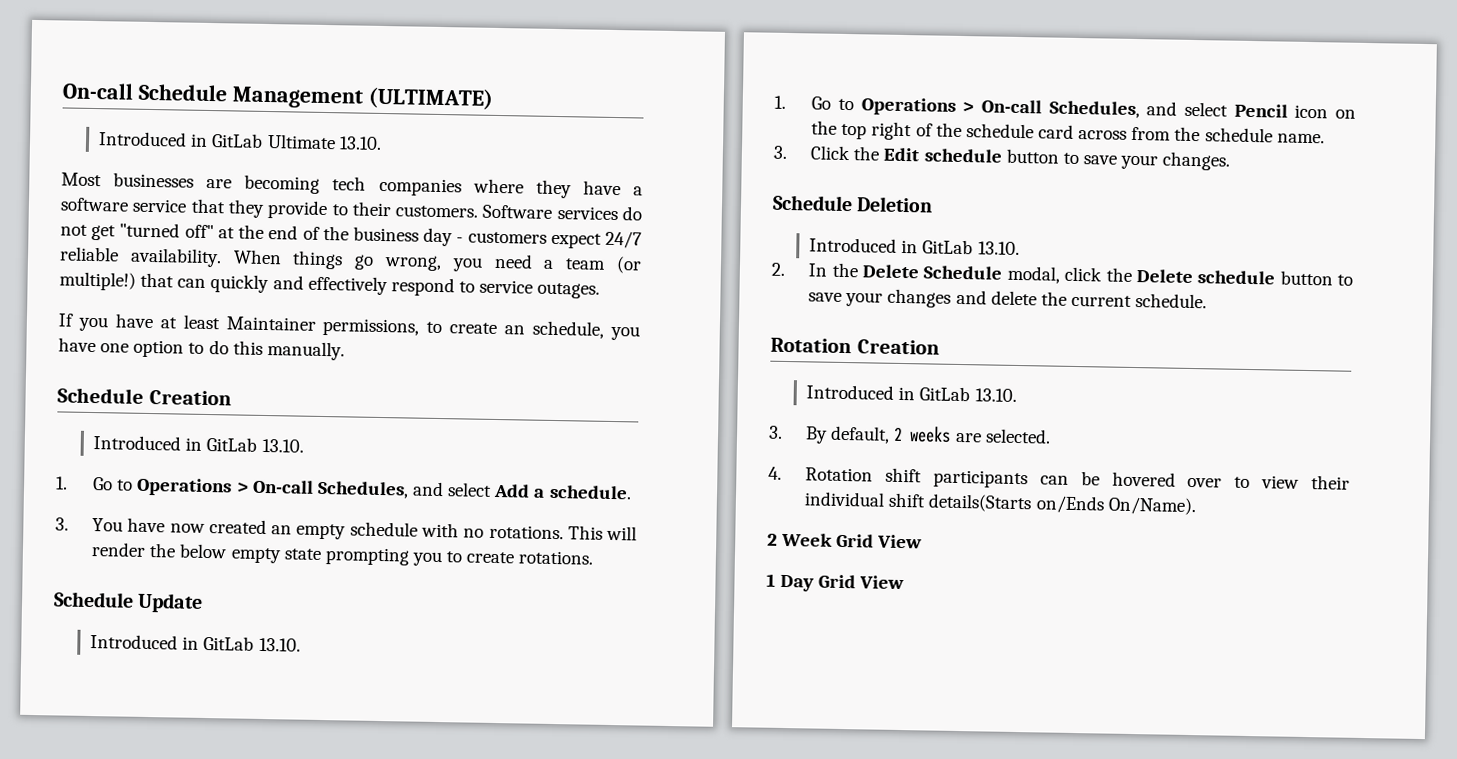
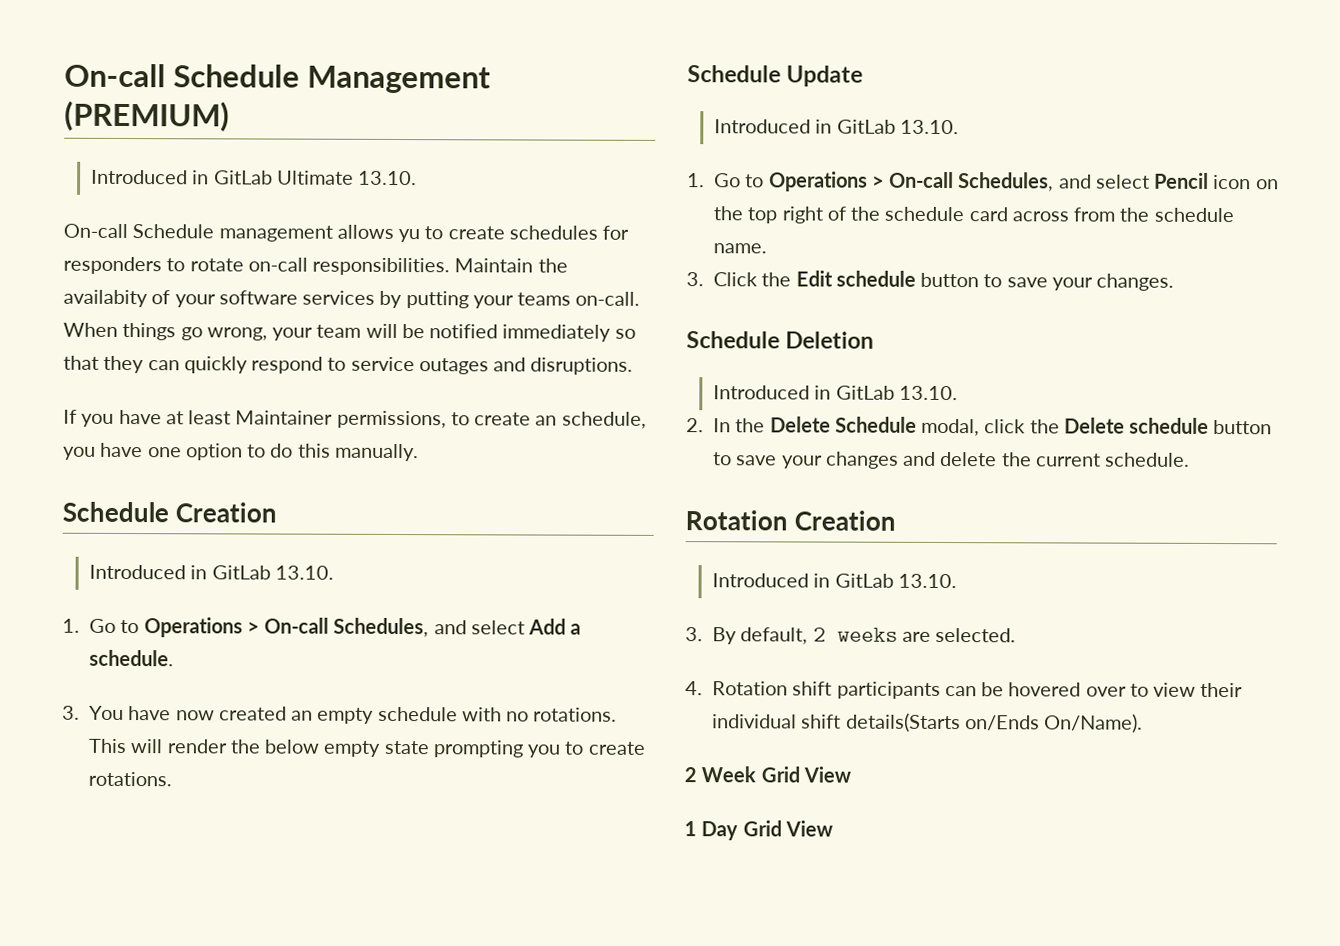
- On-call Schedule Management (ULTIMATE)
+ On-call Schedule Management (PREMIUM)
- Most businesses are becoming tech companies where they have a software service that they provide to their customers. Software services do not get "turned off" at the end of the business day - customers expect 24/7 reliable availability. When things go wrong, you need a team (or multiple!) that can quickly and effectively respond to service outages.
+ On-call Schedule management allows yu to create schedules for responders to rotate on-call responsibilities. Maintain the availabity of your software services by putting your teams on-call. When things go wrong, your team will be notified immediately so that they can quickly respond to service outages and disruptions.

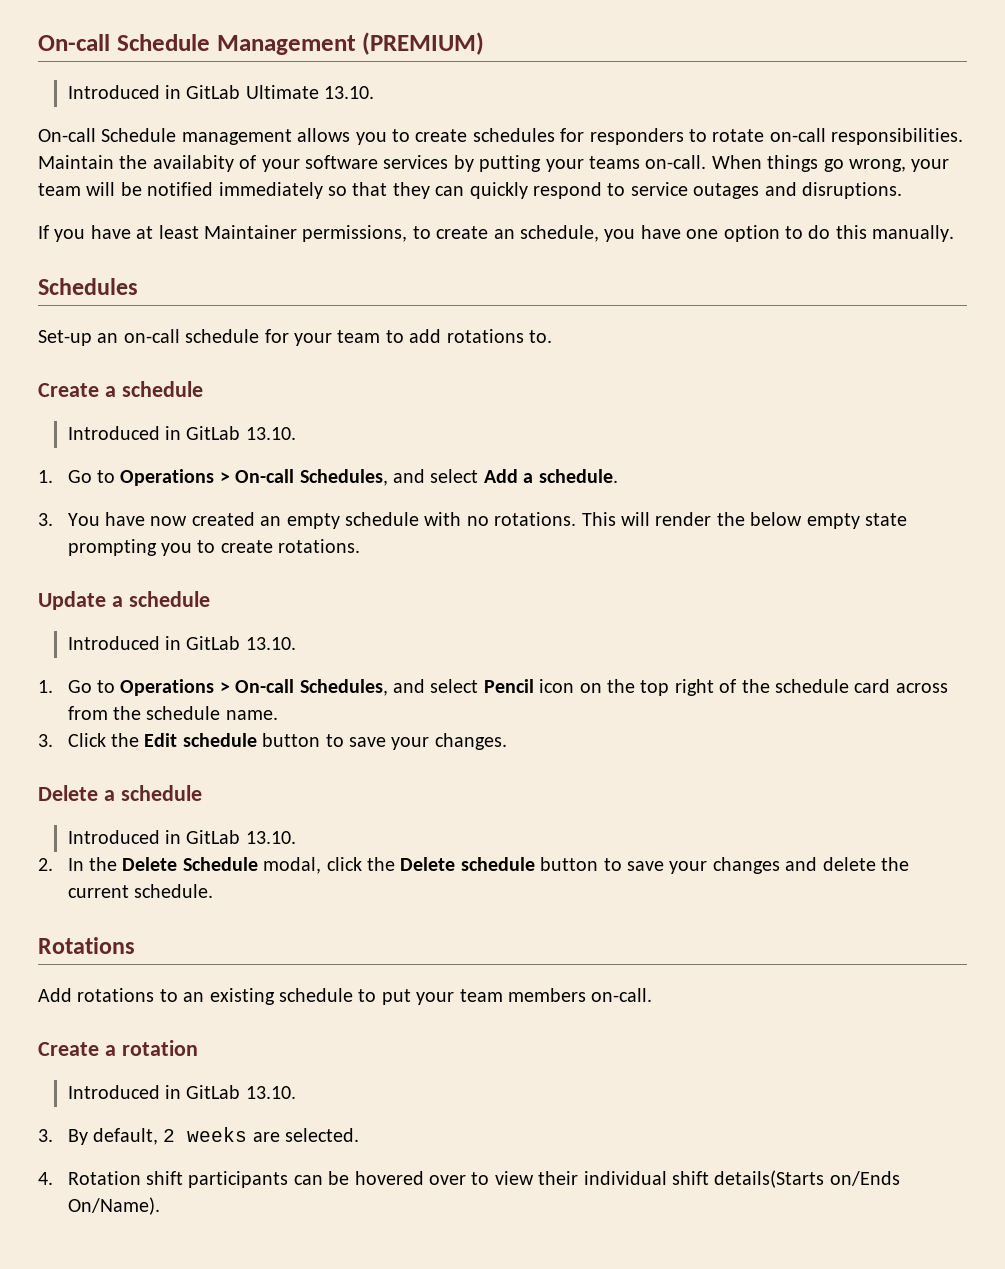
- On-call Schedule management allows yu to create schedules for responders to rotate on-call responsibilities.
+ On-call Schedule management allows you to create schedules for responders to rotate on-call responsibilities.
- Schedule Creation
+ Schedules
+ Set-up an on-call schedule for your team to add rotations to.
+ Create a schedule
- Schedule Update
+ Update a schedule
- Schedule Deletion
+ Delete a schedule
- Rotation Creation
+ Rotations
+ Add rotations to an existing schedule to put your team members on-call.
+ Create a rotation
- 2 Week Grid View
- 1 Day Grid View

